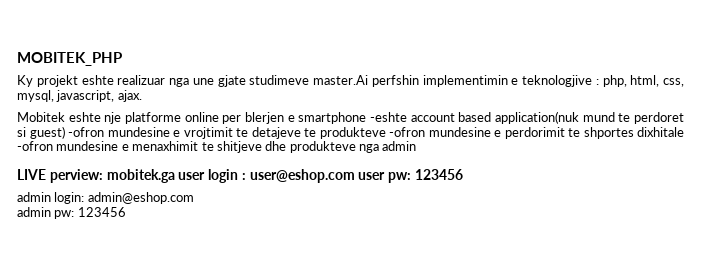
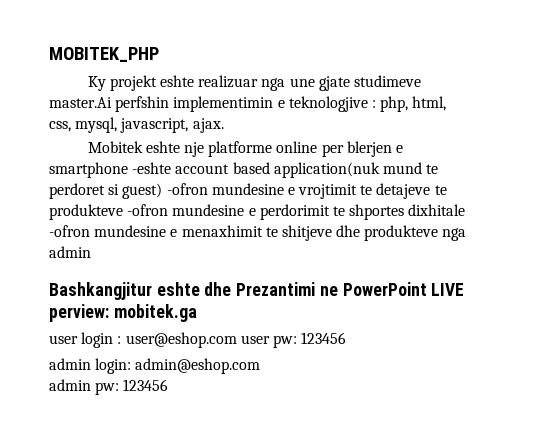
- LIVE perview: mobitek.ga user login : user@eshop.com user pw: 123456
+ Bashkangjitur eshte dhe Prezantimi ne PowerPoint LIVE perview: mobitek.ga
+ user login : user@eshop.com user pw: 123456

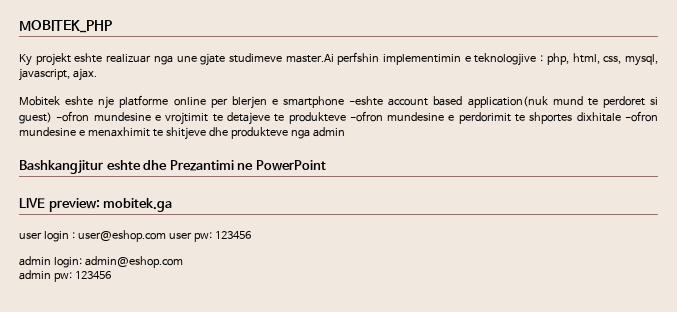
- Bashkangjitur eshte dhe Prezantimi ne PowerPoint LIVE perview: mobitek.ga
+ Bashkangjitur eshte dhe Prezantimi ne PowerPoint
+ LIVE preview: mobitek.ga

